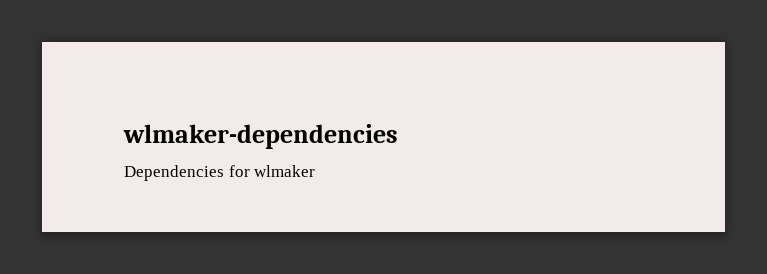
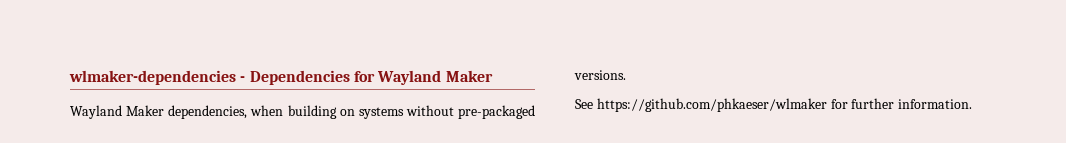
- wlmaker-dependencies
- Dependencies for wlmaker
+ wlmaker-dependencies - Dependencies for Wayland Maker
+ Wayland Maker dependencies, when building on systems without pre-packaged versions.
+ See https://github.com/phkaeser/wlmaker for further information.

